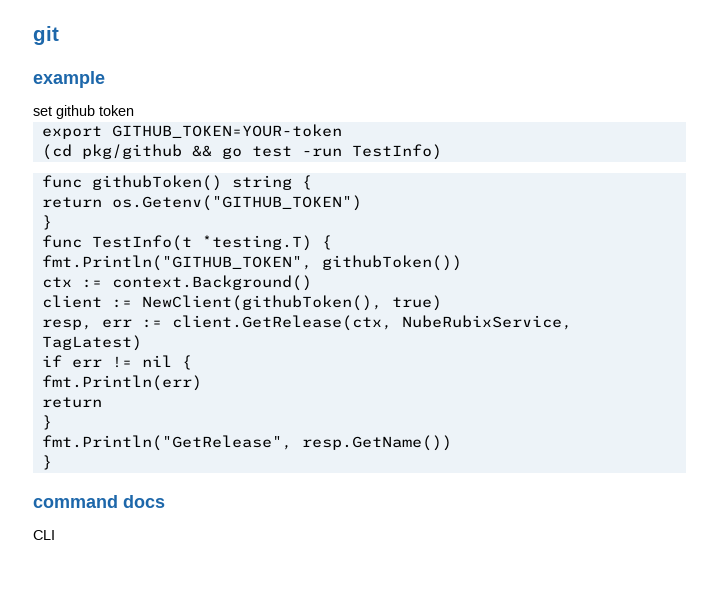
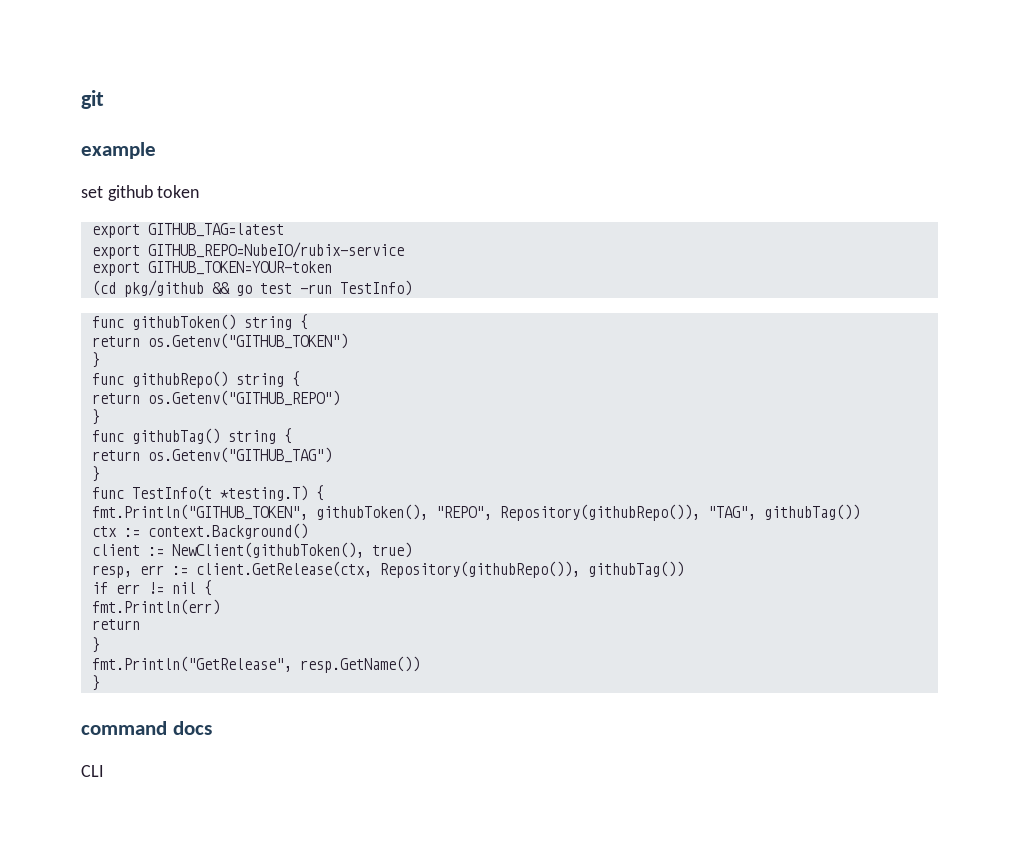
+ export GITHUB_TAG=latest
+ export GITHUB_REPO=NubeIO/rubix-service
+ func githubRepo() string {
+ return os.Getenv("GITHUB_REPO")
+ }
+ func githubTag() string {
+ return os.Getenv("GITHUB_TAG")
+ }
- fmt.Println("GITHUB_TOKEN", githubToken())
+ fmt.Println("GITHUB_TOKEN", githubToken(), "REPO", Repository(githubRepo()), "TAG", githubTag())
- resp, err := client.GetRelease(ctx, NubeRubixService, TagLatest)
+ resp, err := client.GetRelease(ctx, Repository(githubRepo()), githubTag())

